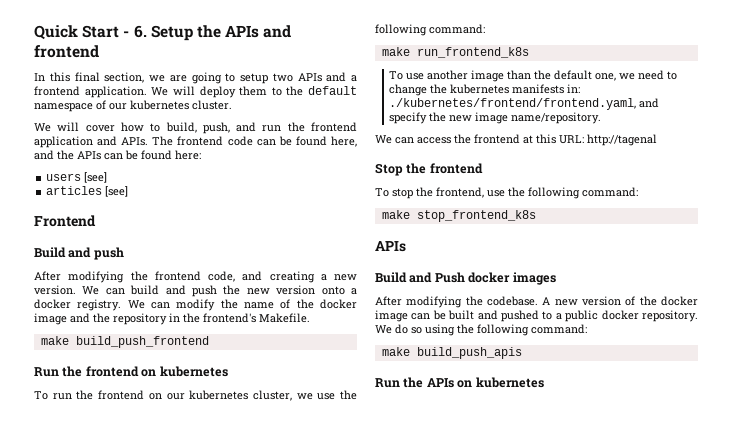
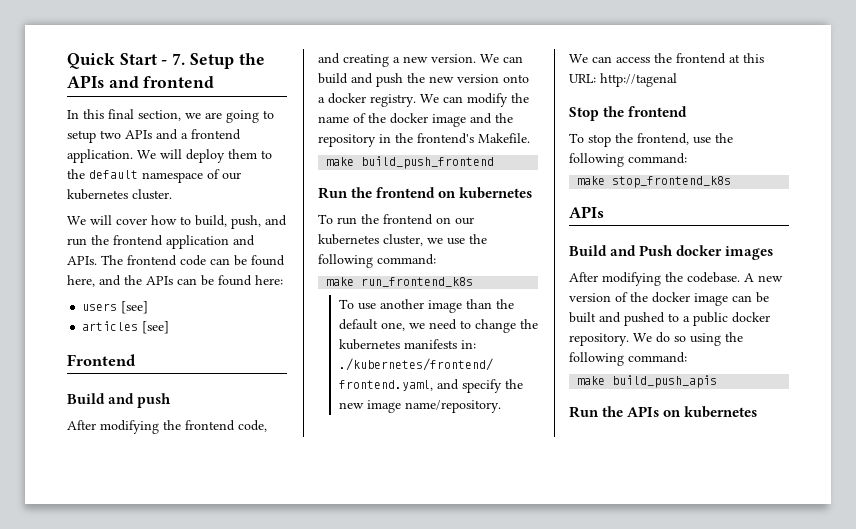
- Quick Start - 6. Setup the APIs and frontend
+ Quick Start - 7. Setup the APIs and frontend

